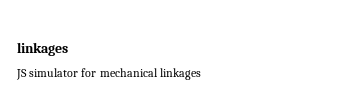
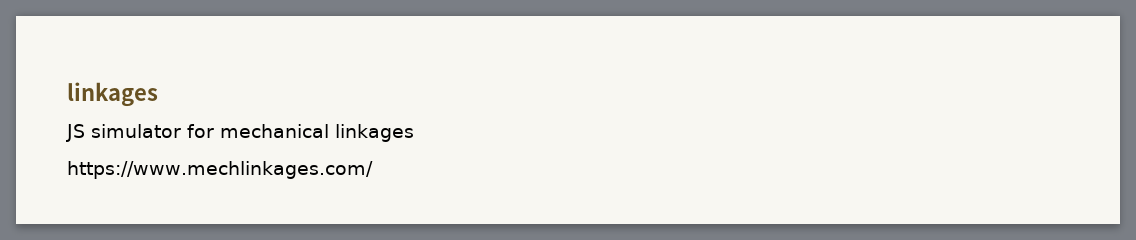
+ https://www.mechlinkages.com/

